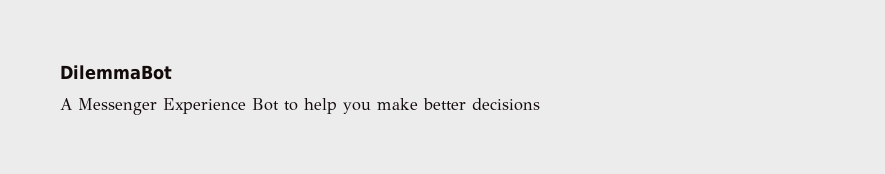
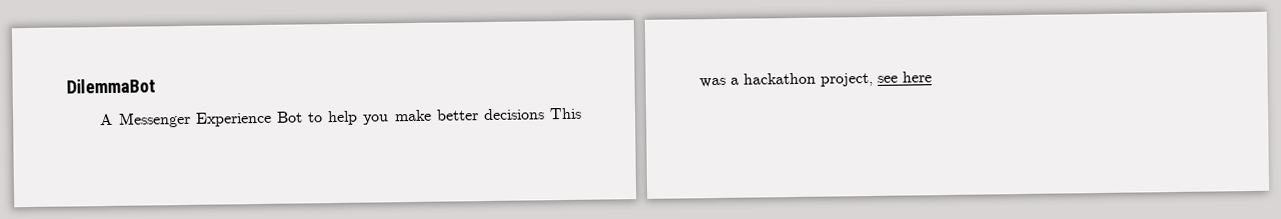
- A Messenger Experience Bot to help you make better decisions
+ A Messenger Experience Bot to help you make better decisions This was a hackathon project, see here

